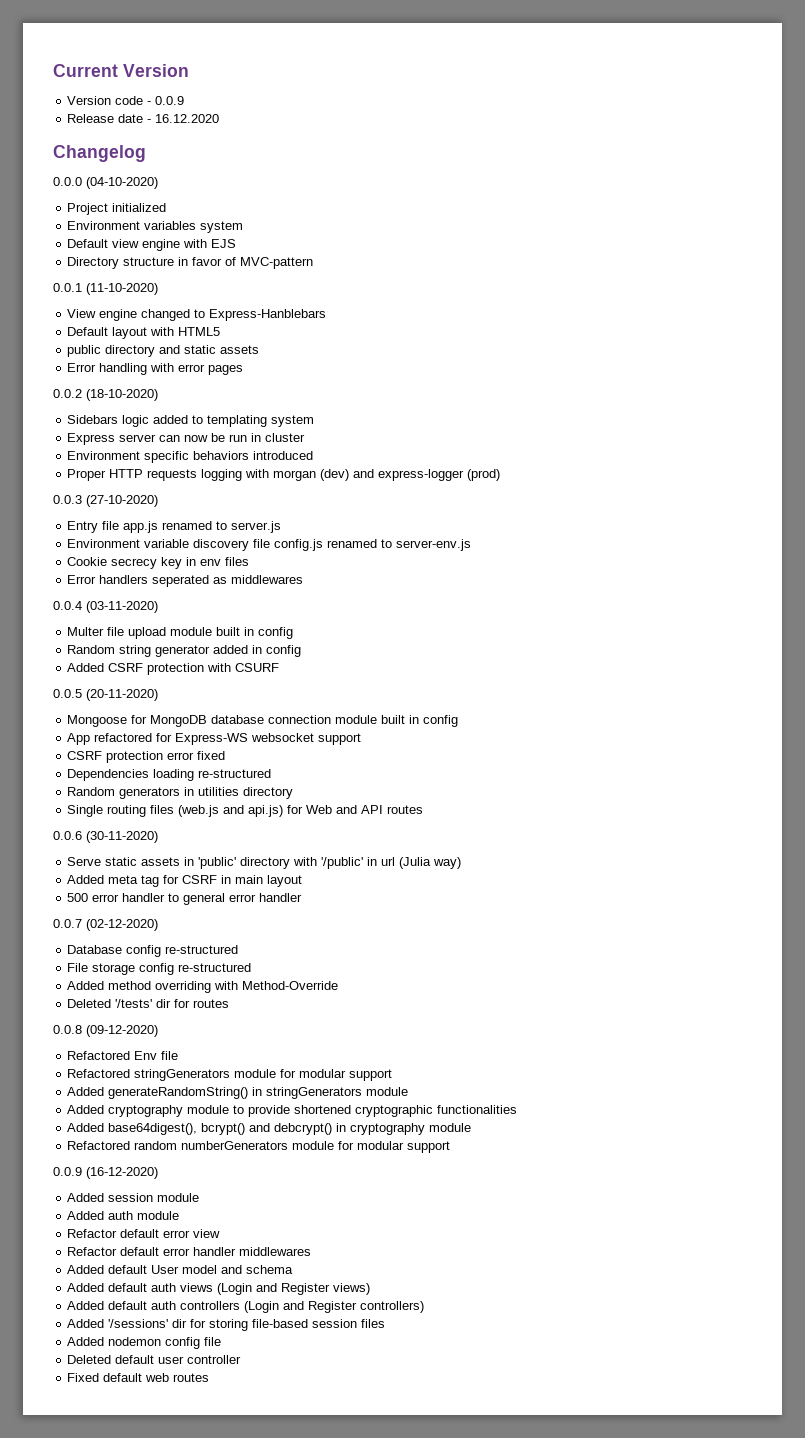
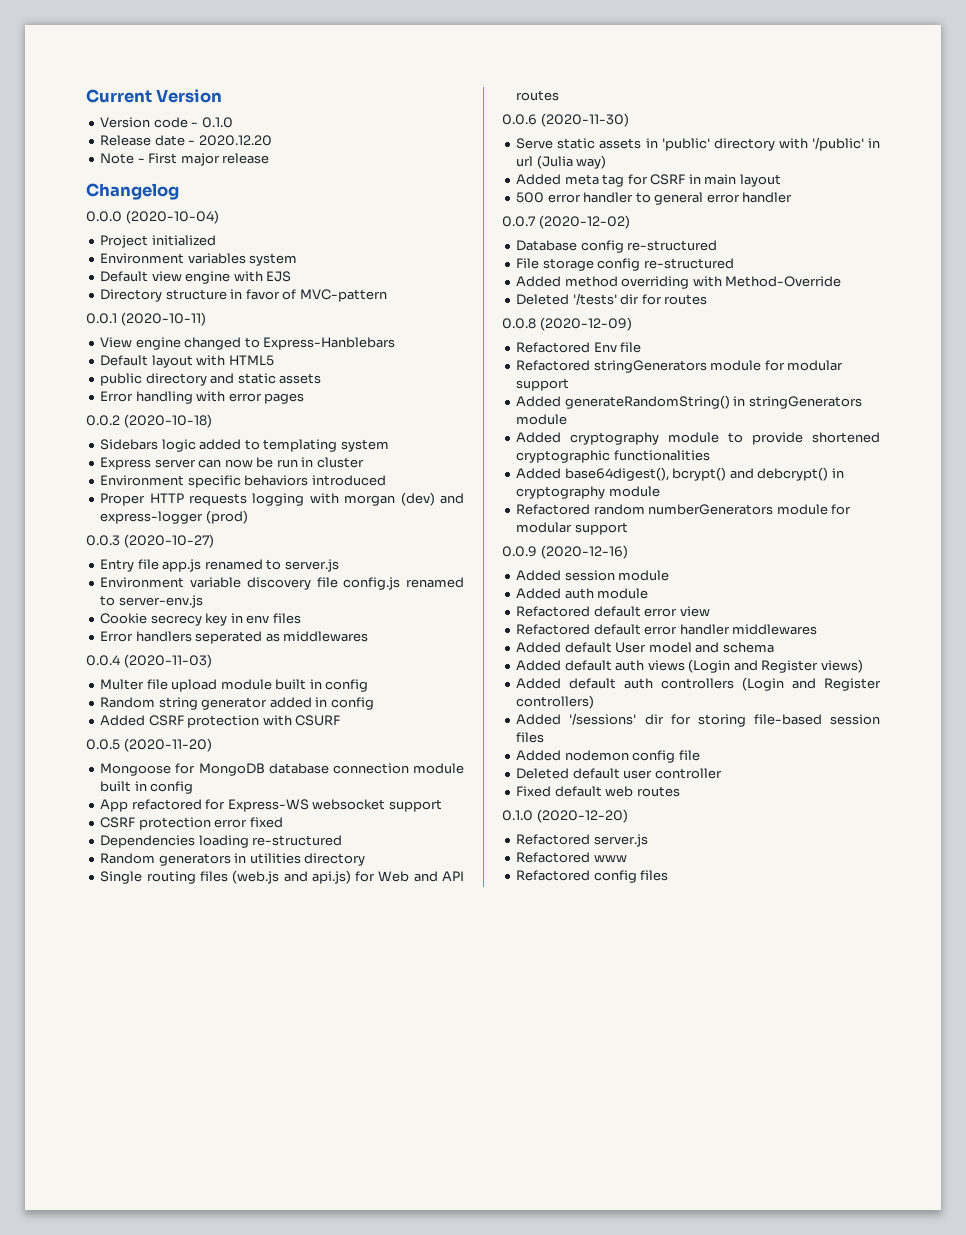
- Version code - 0.0.9
+ Version code - 0.1.0
- Release date - 16.12.2020
+ Release date - 2020.12.20
+ Note - First major release
- 0.0.0 (04-10-2020)
+ 0.0.0 (2020-10-04)
- 0.0.1 (11-10-2020)
+ 0.0.1 (2020-10-11)
- 0.0.2 (18-10-2020)
+ 0.0.2 (2020-10-18)
- 0.0.3 (27-10-2020)
+ 0.0.3 (2020-10-27)
- 0.0.4 (03-11-2020)
+ 0.0.4 (2020-11-03)
- 0.0.5 (20-11-2020)
+ 0.0.5 (2020-11-20)
- 0.0.6 (30-11-2020)
+ 0.0.6 (2020-11-30)
- 0.0.7 (02-12-2020)
+ 0.0.7 (2020-12-02)
- 0.0.8 (09-12-2020)
+ 0.0.8 (2020-12-09)
- 0.0.9 (16-12-2020)
+ 0.0.9 (2020-12-16)
- Refactor default error view
+ Refactored default error view
- Refactor default error handler middlewares
+ Refactored default error handler middlewares
+ 0.1.0 (2020-12-20)
+ Refactored server.js
+ Refactored www
+ Refactored config files

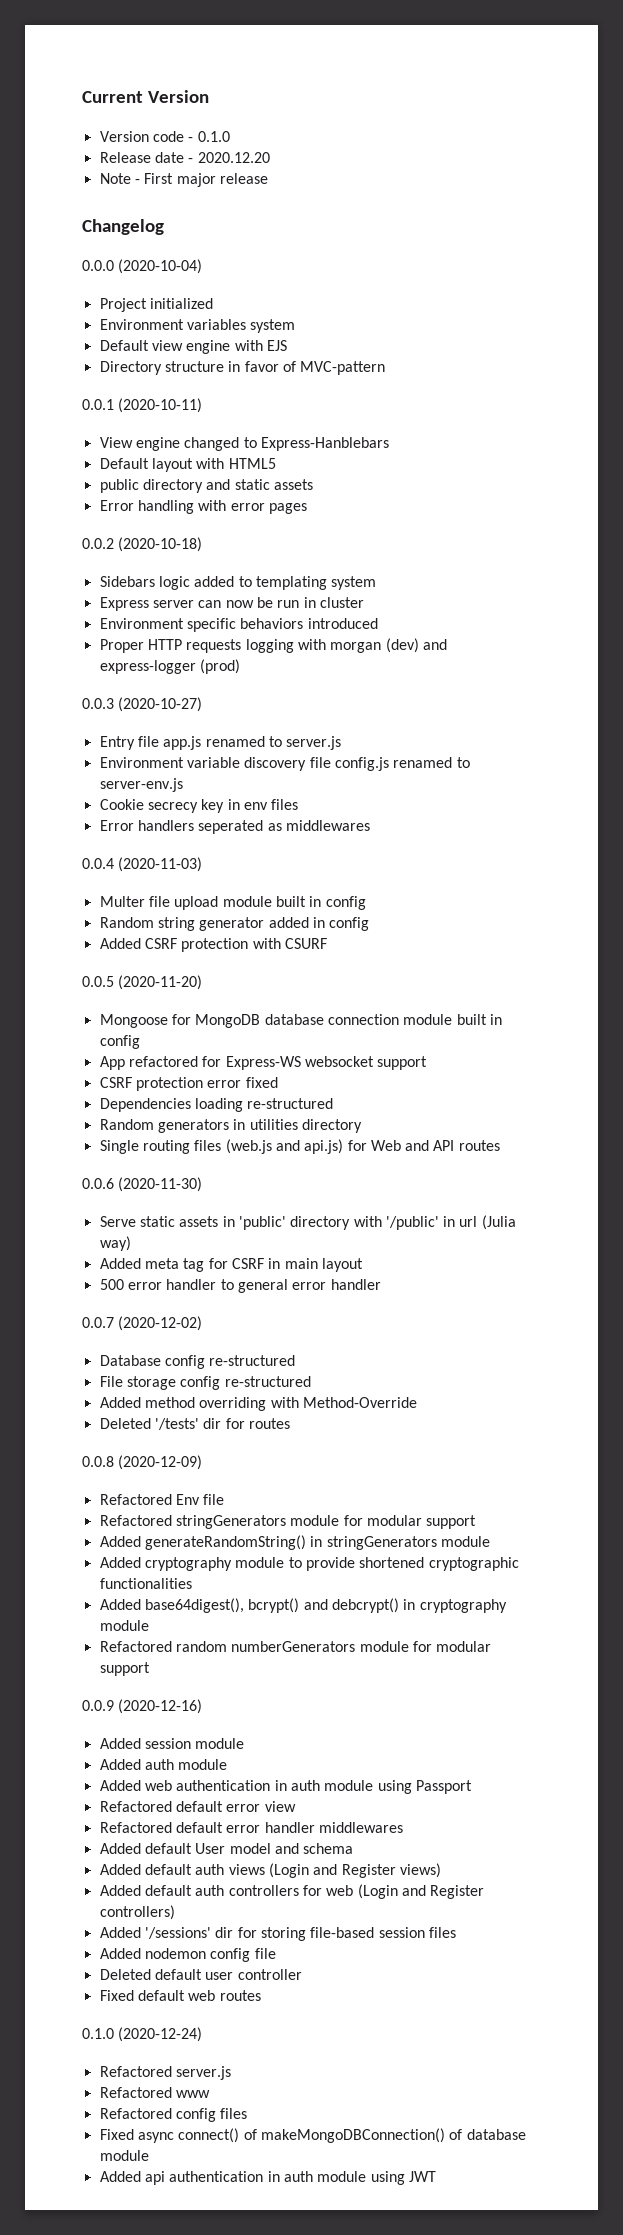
+ Added web authentication in auth module using Passport
- Added default auth controllers (Login and Register controllers)
+ Added default auth controllers for web (Login and Register controllers)
- 0.1.0 (2020-12-20)
+ 0.1.0 (2020-12-24)
+ Fixed async connect() of makeMongoDBConnection() of database module
+ Added api authentication in auth module using JWT

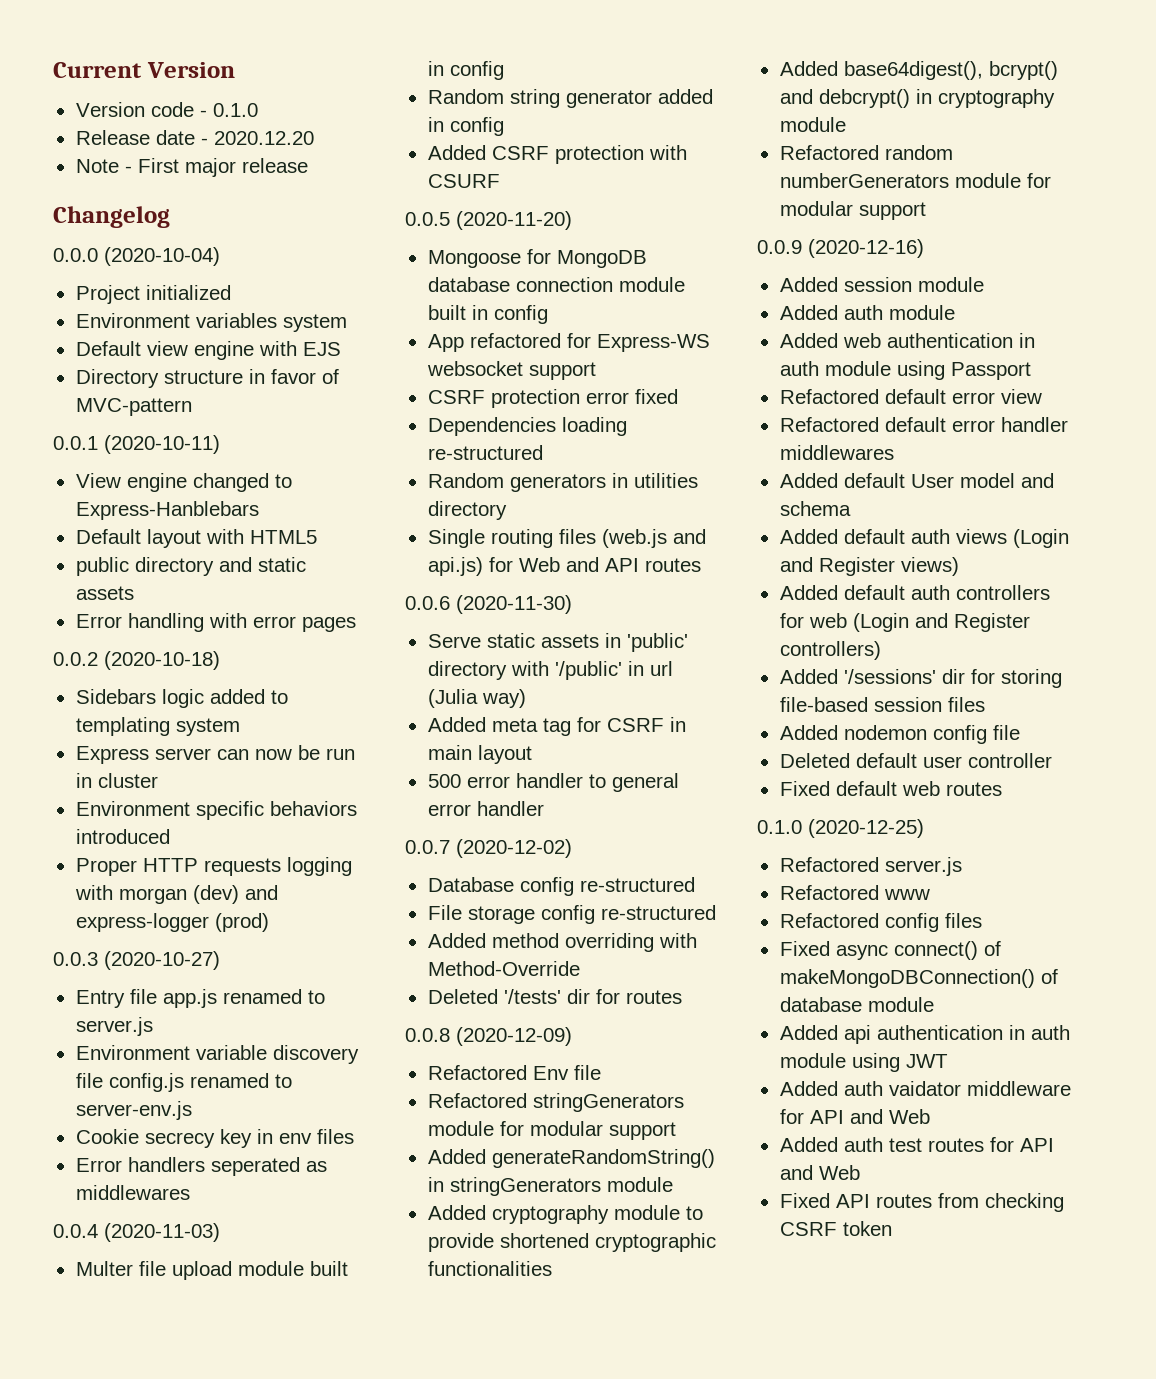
- 0.1.0 (2020-12-24)
+ 0.1.0 (2020-12-25)
+ Added auth vaidator middleware for API and Web
+ Added auth test routes for API and Web
+ Fixed API routes from checking CSRF token

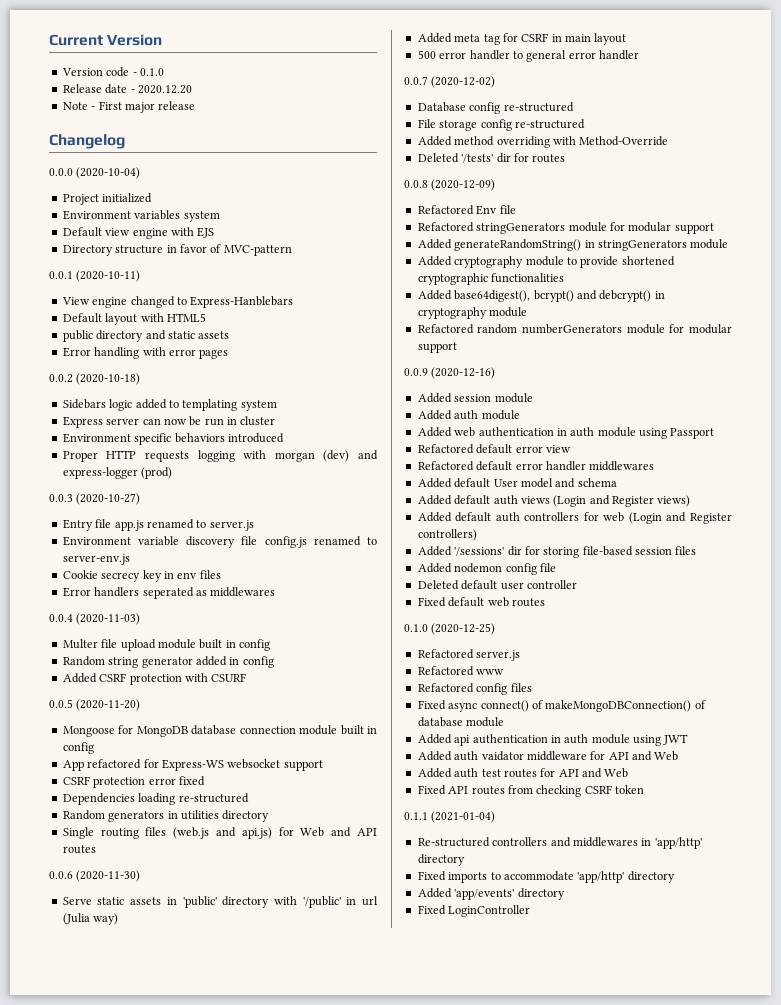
+ 0.1.1 (2021-01-04)
+ Re-structured controllers and middlewares in 'app/http' directory
+ Fixed imports to accommodate 'app/http' directory
+ Added 'app/events' directory
+ Fixed LoginController

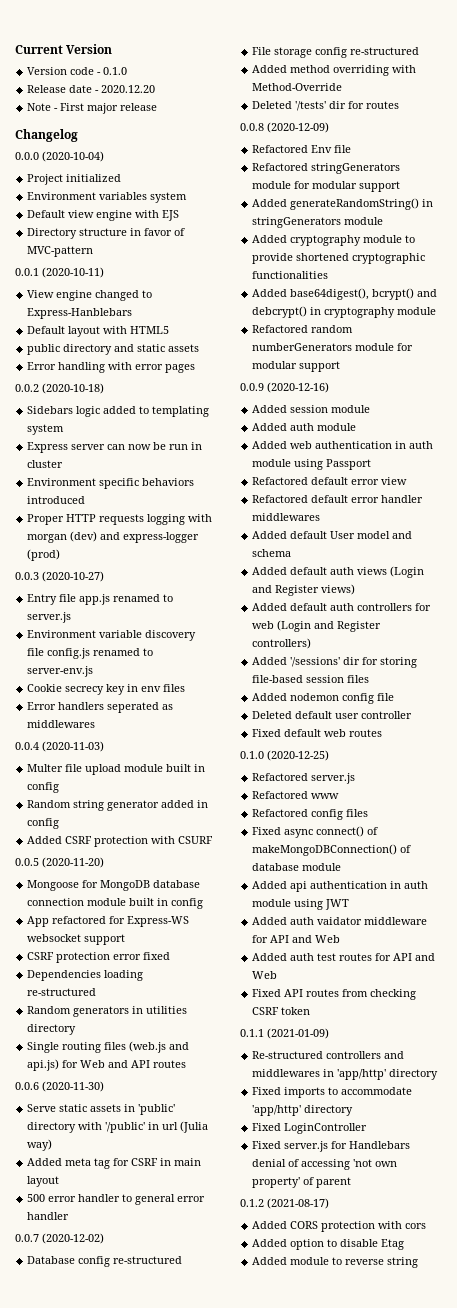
- 0.1.1 (2021-01-04)
+ 0.1.1 (2021-01-09)
- Added 'app/events' directory
  Fixed LoginController
+ Fixed server.js for Handlebars denial of accessing 'not own property' of parent
+ 0.1.2 (2021-08-17)
+ Added CORS protection with cors
+ Added option to disable Etag
+ Added module to reverse string

